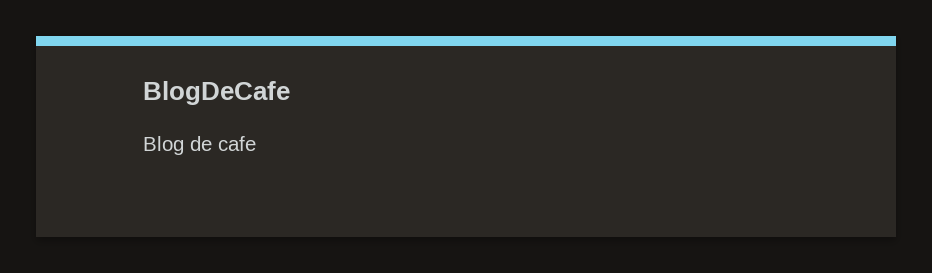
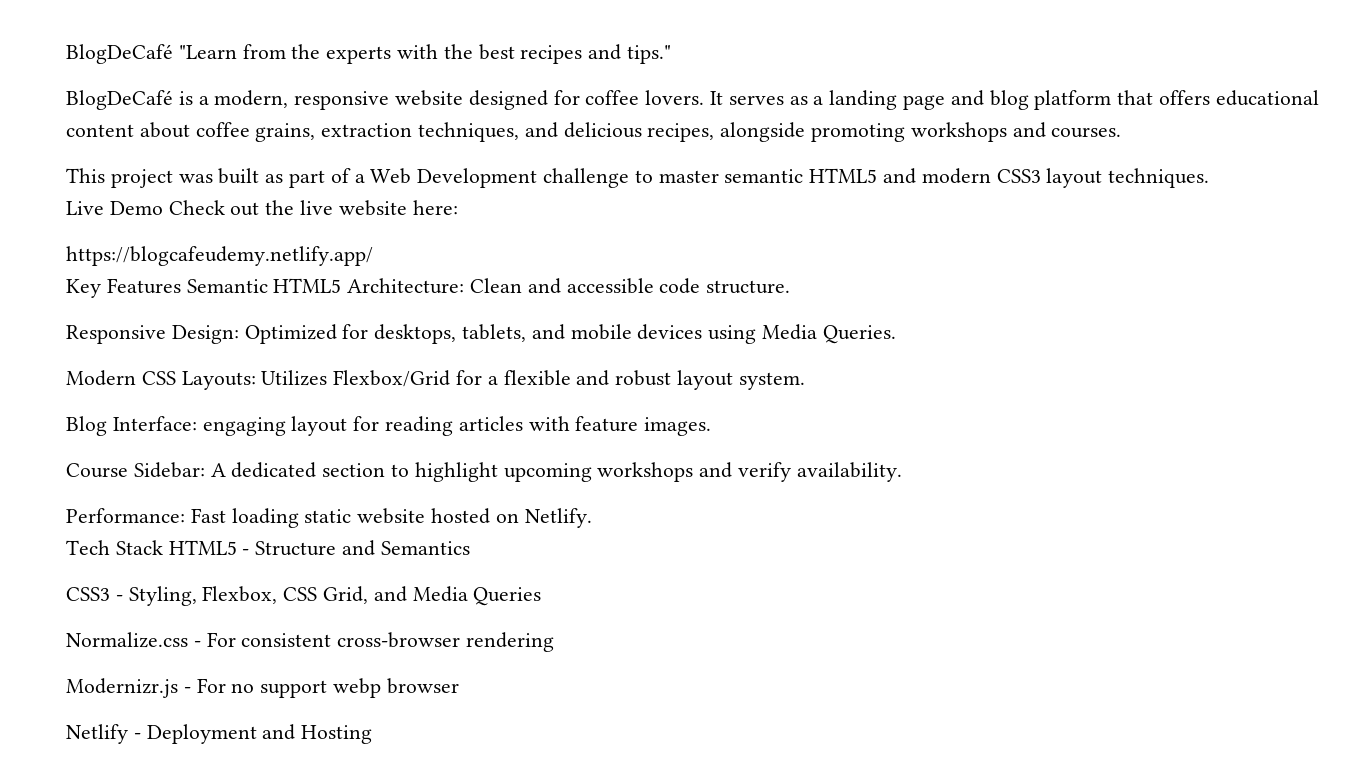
- BlogDeCafe
- Blog de cafe
+ BlogDeCafé "Learn from the experts with the best recipes and tips."
+ BlogDeCafé is a modern, responsive website designed for coffee lovers. It serves as a landing page and blog platform that offers educational content about coffee grains, extraction techniques, and delicious recipes, alongside promoting workshops and courses.
+ This project was built as part of a Web Development challenge to master semantic HTML5 and modern CSS3 layout techniques.
+ Live Demo Check out the live website here:
+ https://blogcafeudemy.netlify.app/
+ Key Features Semantic HTML5 Architecture: Clean and accessible code structure.
+ Responsive Design: Optimized for desktops, tablets, and mobile devices using Media Queries.
+ Modern CSS Layouts: Utilizes Flexbox/Grid for a flexible and robust layout system.
+ Blog Interface: engaging layout for reading articles with feature images.
+ Course Sidebar: A dedicated section to highlight upcoming workshops and verify availability.
+ Performance: Fast loading static website hosted on Netlify.
+ Tech Stack HTML5 - Structure and Semantics
+ CSS3 - Styling, Flexbox, CSS Grid, and Media Queries
+ Normalize.css - For consistent cross-browser rendering
+ Modernizr.js - For no support webp browser
+ Netlify - Deployment and Hosting

